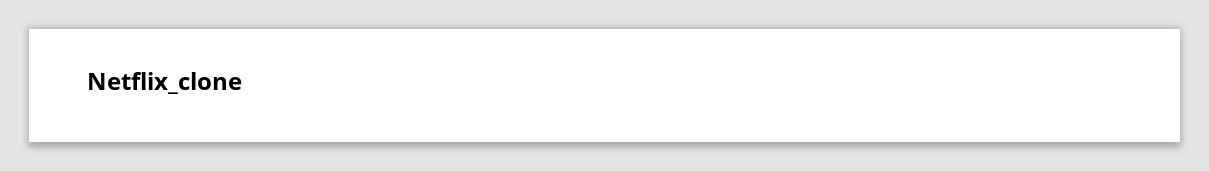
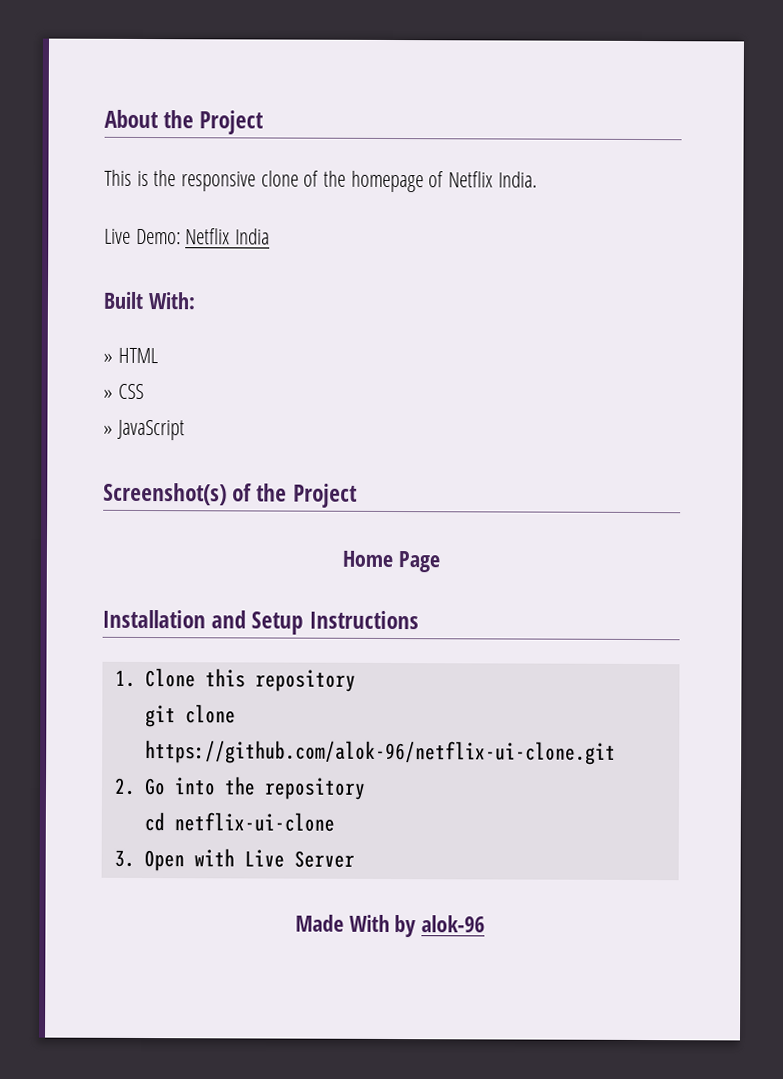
- Netflix_clone
+ About the Project
+ This is the responsive clone of the homepage of Netflix India.
+ Live Demo: Netflix India
+ Built With:
+ » HTML
+ » CSS
+ » JavaScript
+ Screenshot(s) of the Project
+ Home Page
+ Installation and Setup Instructions
+ 1. Clone this repository
+ git clone https://github.com/alok-96/netflix-ui-clone.git
+ 2. Go into the repository
+ cd netflix-ui-clone
+ 3. Open with Live Server
+ Made With by alok-96

